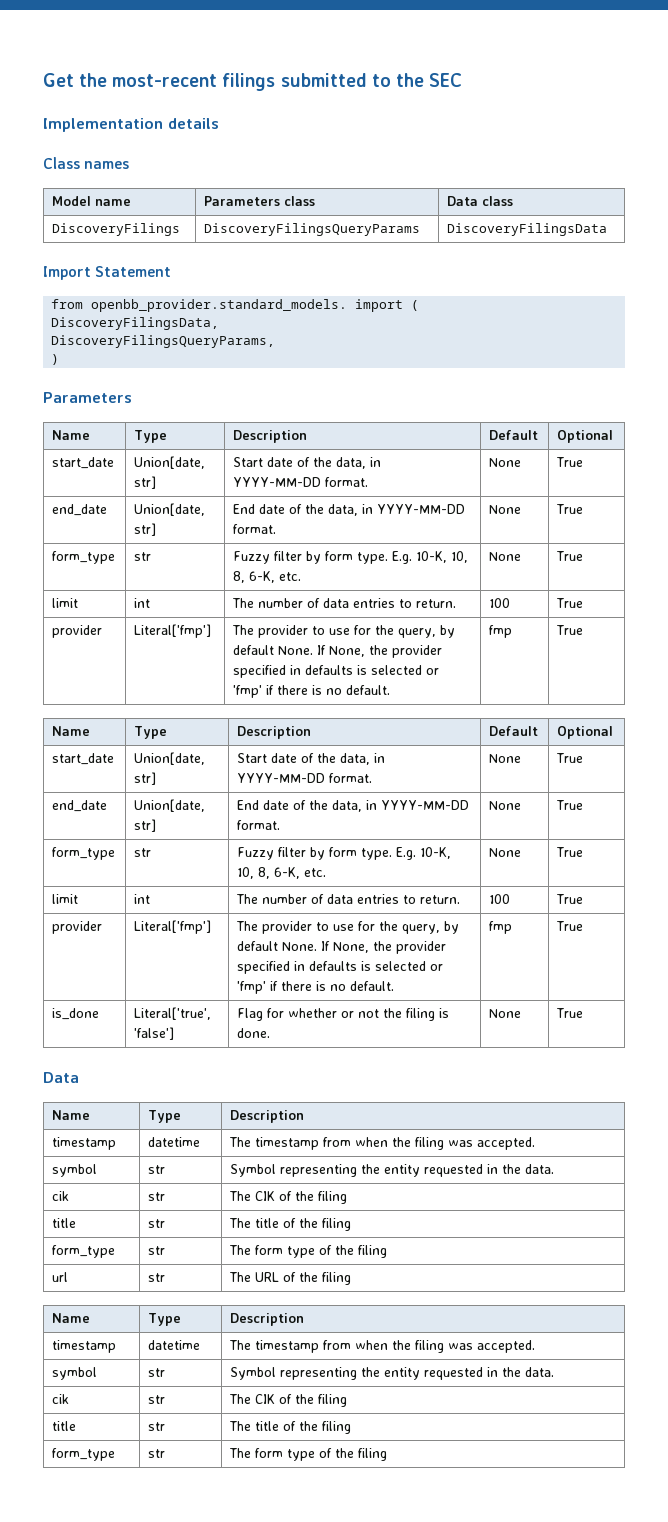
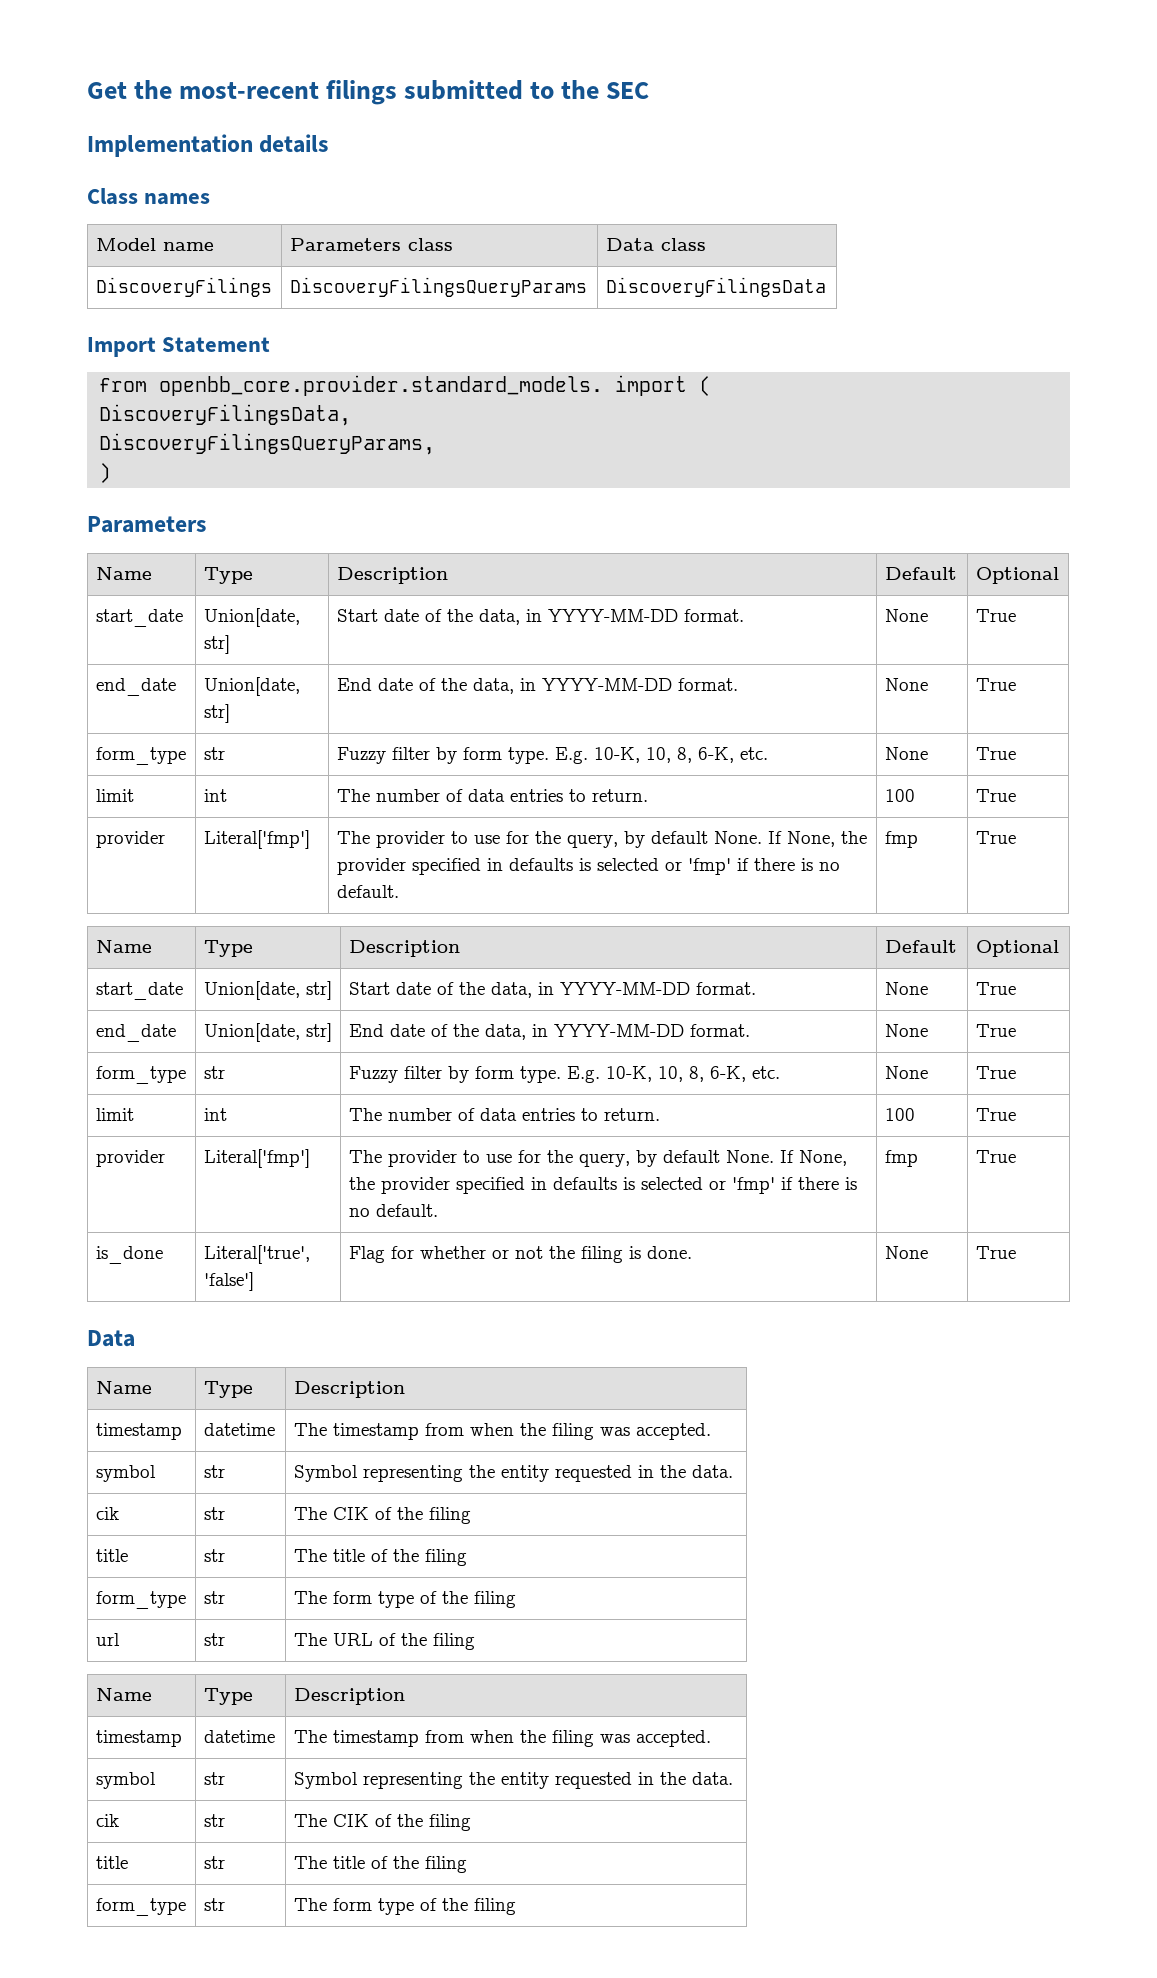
- from openbb_provider.standard_models. import (
+ from openbb_core.provider.standard_models. import (

